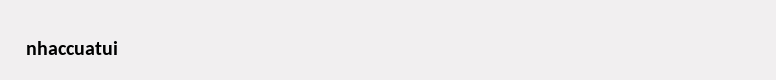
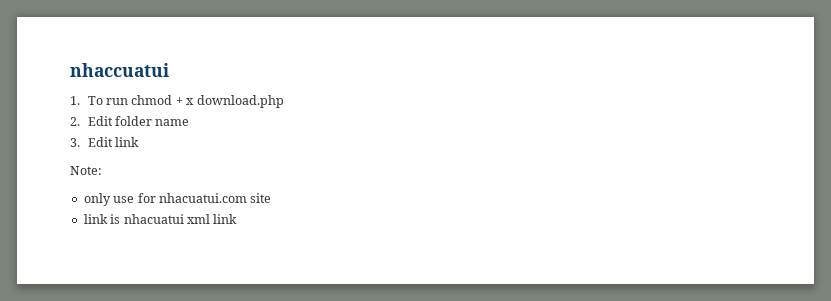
+ 1. To run chmod + x download.php
+ 2. Edit folder name
+ 3. Edit link
+ Note:
+ only use for nhacuatui.com site
+ link is nhacuatui xml link

